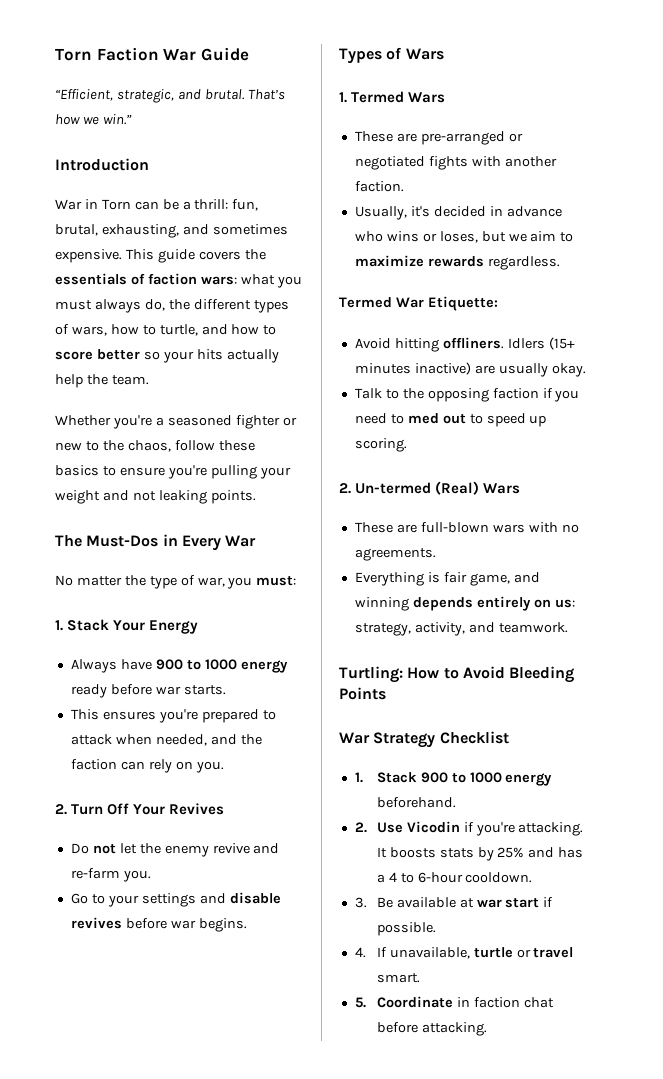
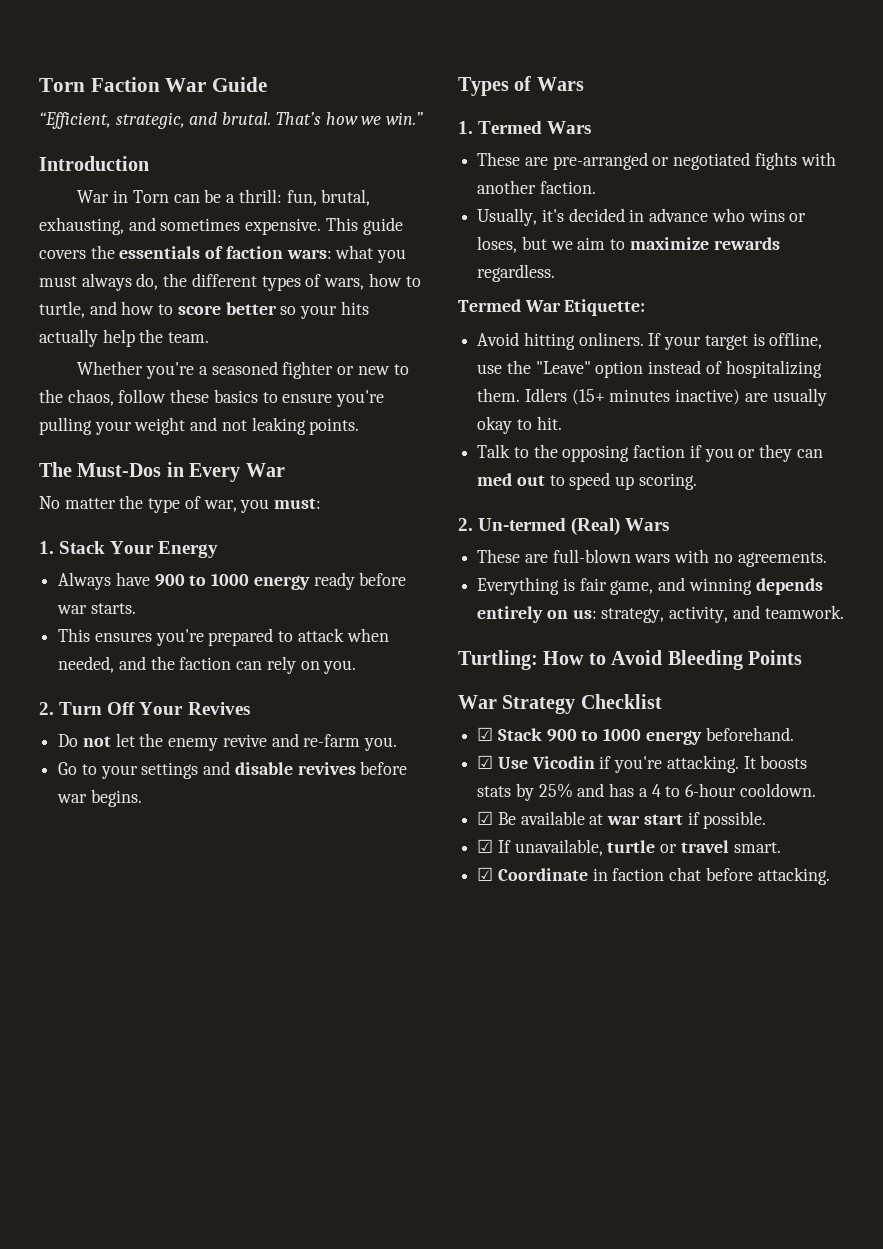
- Avoid hitting offliners.
+ Avoid hitting onliners. If your target is offline, use the "Leave" option instead of hospitalizing them.
- Idlers (15+ minutes inactive) are usually okay.
+ Idlers (15+ minutes inactive) are usually okay to hit.
- Talk to the opposing faction if you need to med out to speed up scoring.
+ Talk to the opposing faction if you or they can med out to speed up scoring.
- 1. Stack 900 to 1000 energy beforehand.
+ ☑ Stack 900 to 1000 energy beforehand.
- 2. Use Vicodin if you're attacking.
+ ☑ Use Vicodin if you're attacking.
- 3. Be available at war start if possible.
+ ☑ Be available at war start if possible.
- 4. If unavailable, turtle or travel smart.
+ ☑ If unavailable, turtle or travel smart.
- 5. Coordinate in faction chat before attacking.
+ ☑ Coordinate in faction chat before attacking.

